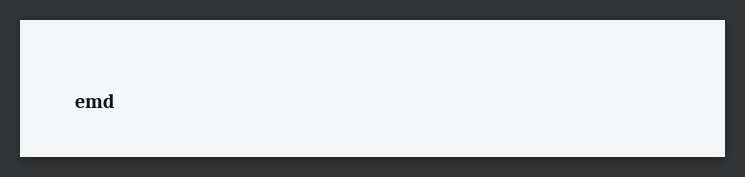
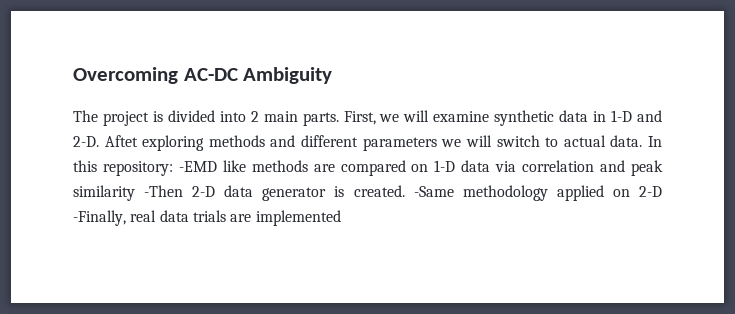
- emd
+ Overcoming AC-DC Ambiguity
+ The project is divided into 2 main parts. First, we will examine synthetic data in 1-D and 2-D. Aftet exploring methods and different parameters we will switch to actual data. In this repository: -EMD like methods are compared on 1-D data via correlation and peak similarity -Then 2-D data generator is created. -Same methodology applied on 2-D -Finally, real data trials are implemented

